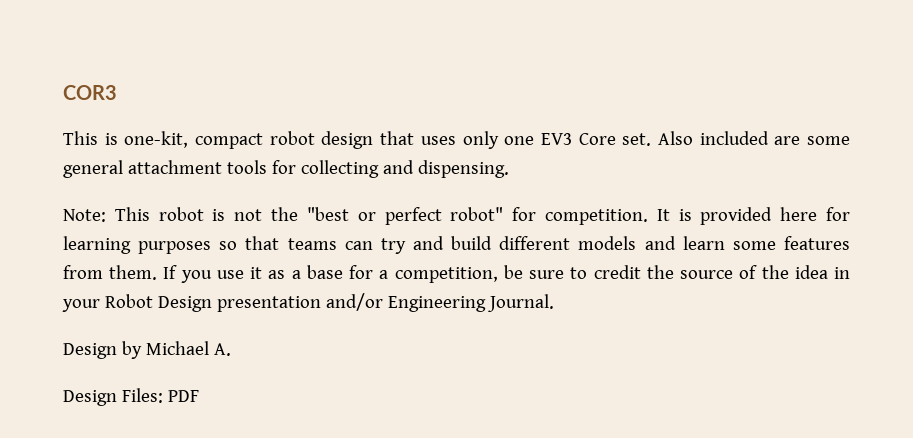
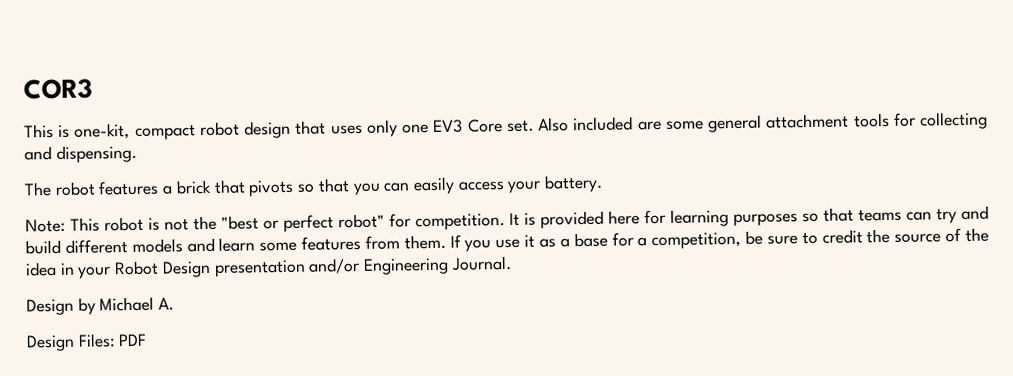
+ The robot features a brick that pivots so that you can easily access your battery.

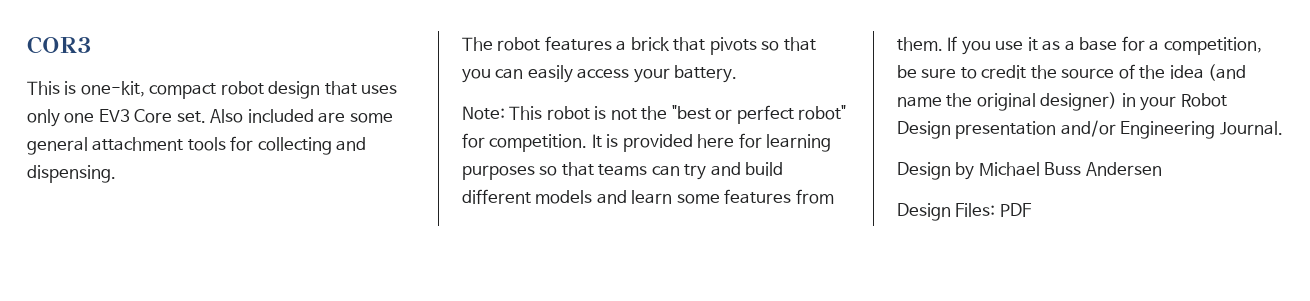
- If you use it as a base for a competition, be sure to credit the source of the idea in your Robot Design presentation and/or Engineering Journal.
+ If you use it as a base for a competition, be sure to credit the source of the idea (and name the original designer) in your Robot Design presentation and/or Engineering Journal.
- Design by Michael A.
+ Design by Michael Buss Andersen

